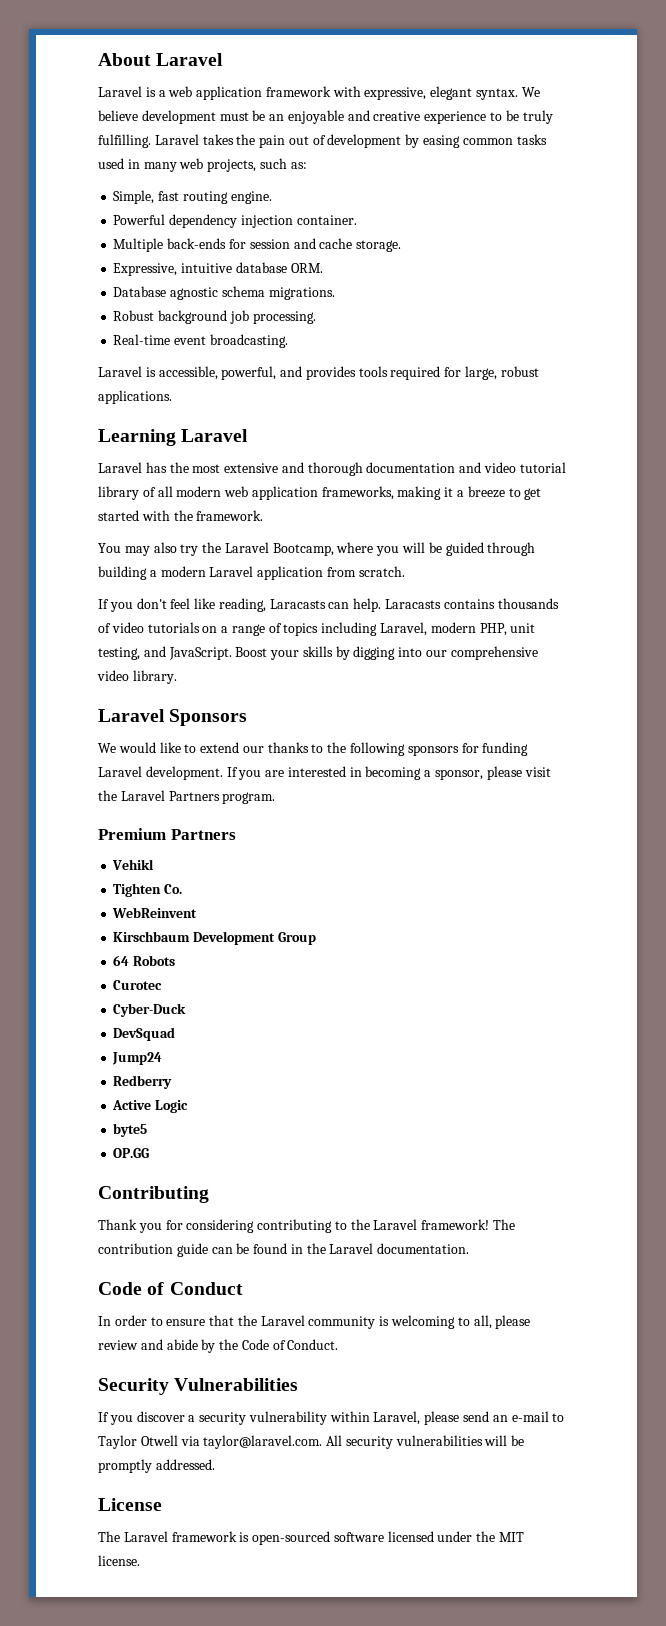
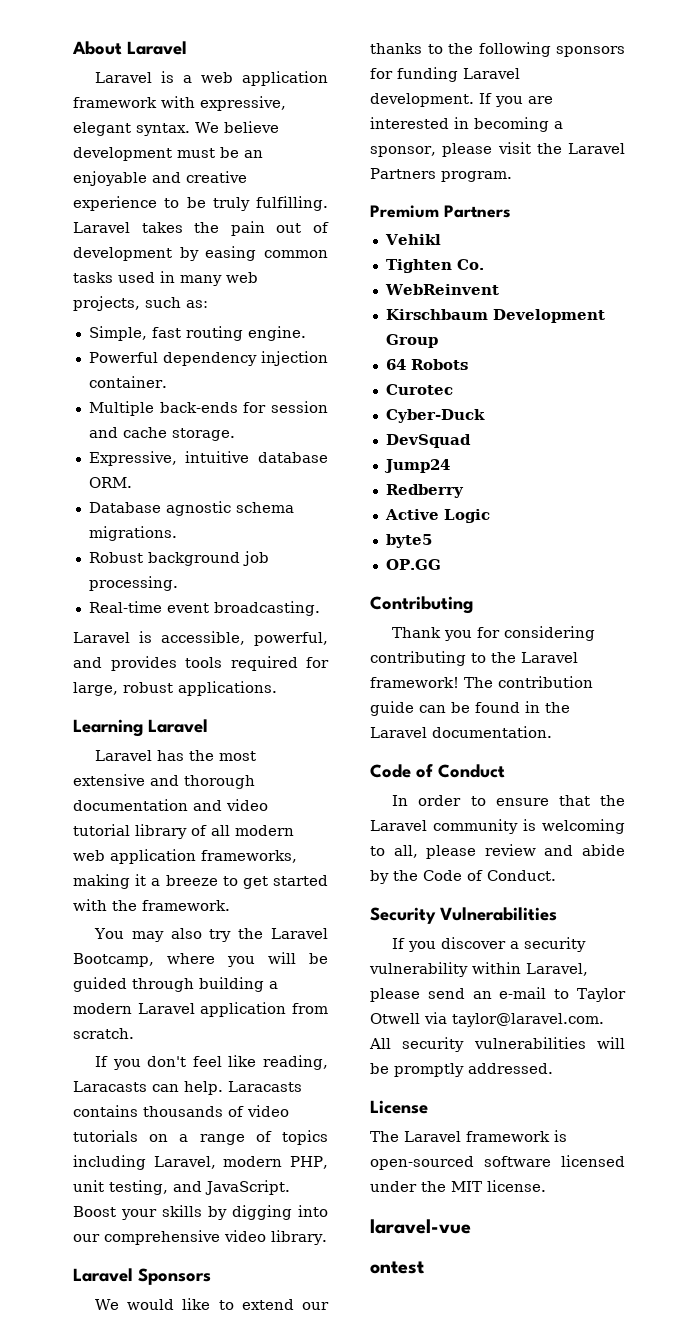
+ laravel-vue
+ ontest

